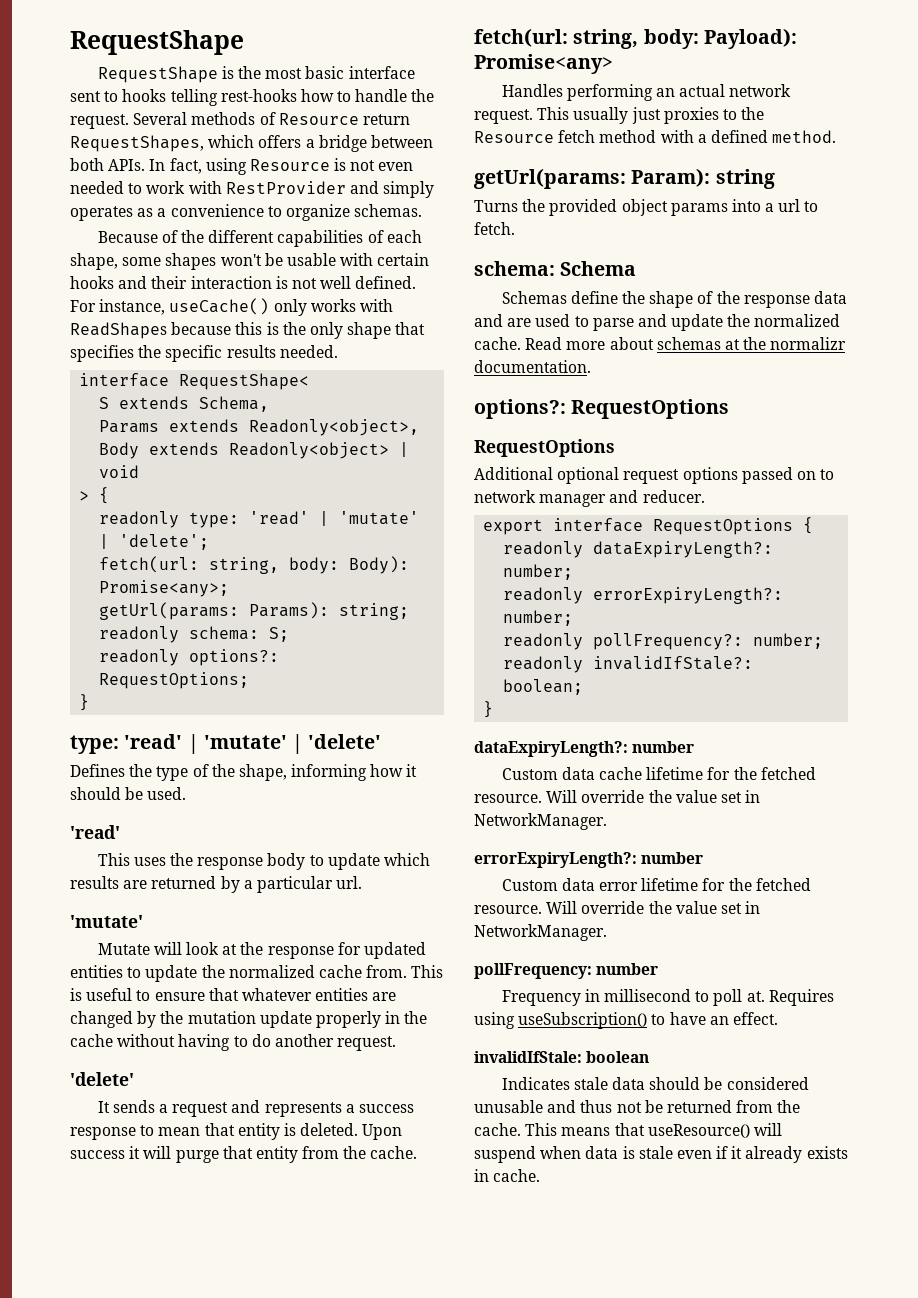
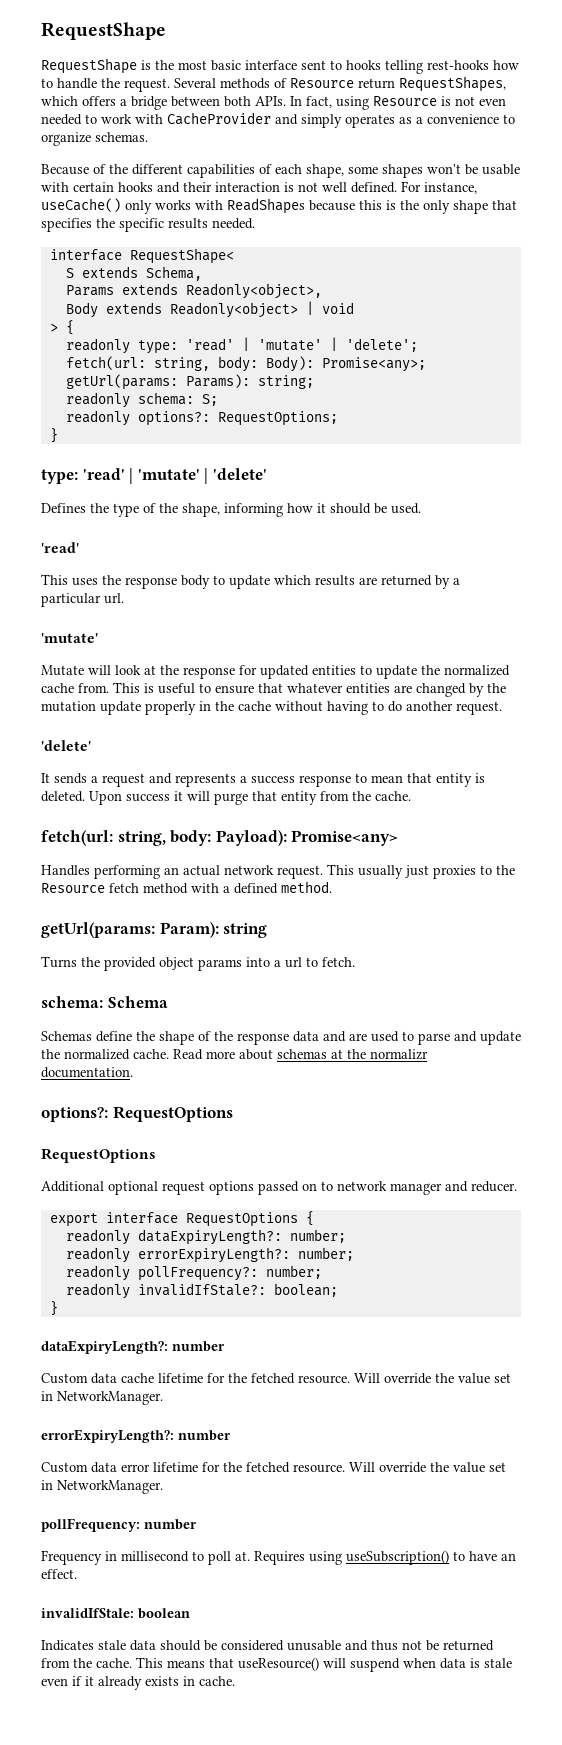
- In fact, using Resource is not even needed to work with RestProvider and simply operates as a convenience to organize schemas.
+ In fact, using Resource is not even needed to work with CacheProvider and simply operates as a convenience to organize schemas.

